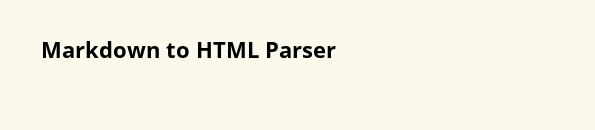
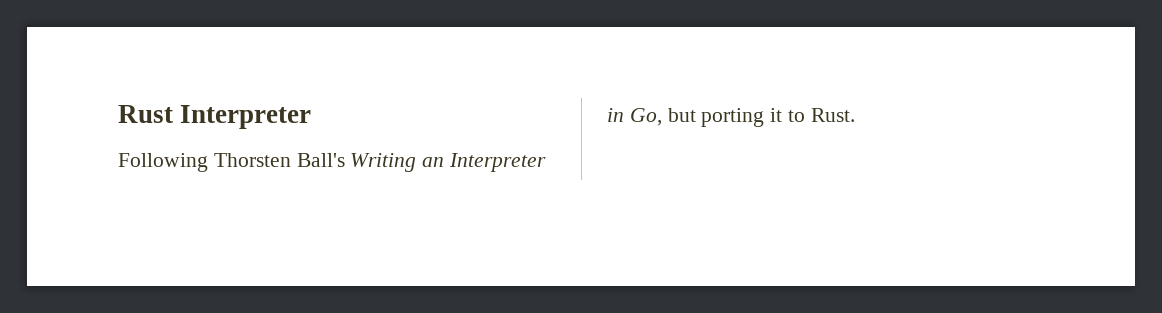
- Markdown to HTML Parser
+ Rust Interpreter
+ Following Thorsten Ball's Writing an Interpreter in Go, but porting it to Rust.

